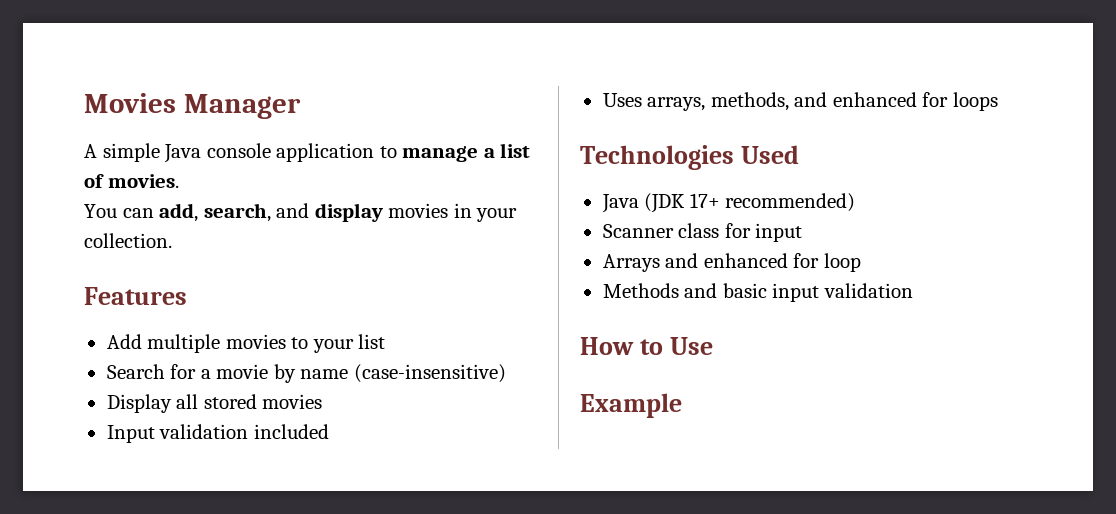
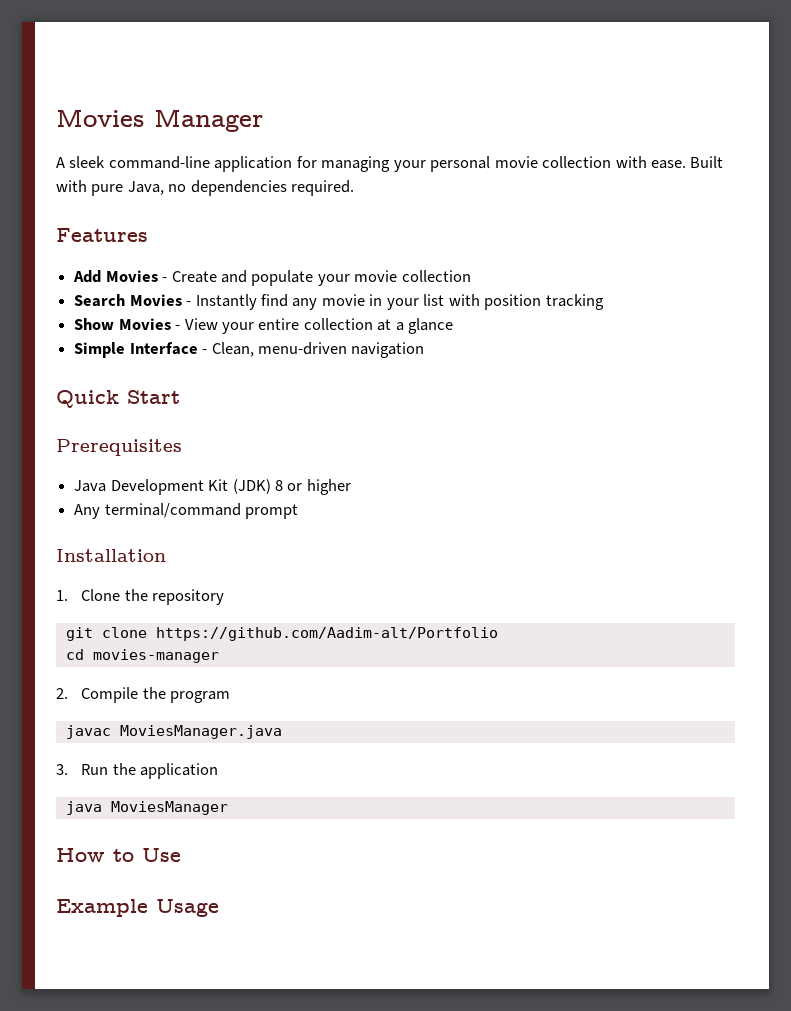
- A simple Java console application to manage a list of movies.
- You can add, search, and display movies in your collection.
+ A sleek command-line application for managing your personal movie collection with ease. Built with pure Java, no dependencies required.
  Features
- Add multiple movies to your list
- Search for a movie by name (case-insensitive)
- Display all stored movies
- Input validation included
- Uses arrays, methods, and enhanced for loops
- Technologies Used
- Java (JDK 17+ recommended)
- Scanner class for input
- Arrays and enhanced for loop
- Methods and basic input validation
+ Add Movies - Create and populate your movie collection
+ Search Movies - Instantly find any movie in your list with position tracking
+ Show Movies - View your entire collection at a glance
+ Simple Interface - Clean, menu-driven navigation
+ Quick Start
+ Prerequisites
+ Java Development Kit (JDK) 8 or higher
+ Any terminal/command prompt
+ Installation
+ 1. Clone the repository
+ git clone https://github.com/Aadim-alt/Portfolio
+ cd movies-manager
+ 2. Compile the program
+ javac MoviesManager.java
+ 3. Run the application
+ java MoviesManager
- Example
+ Example Usage

